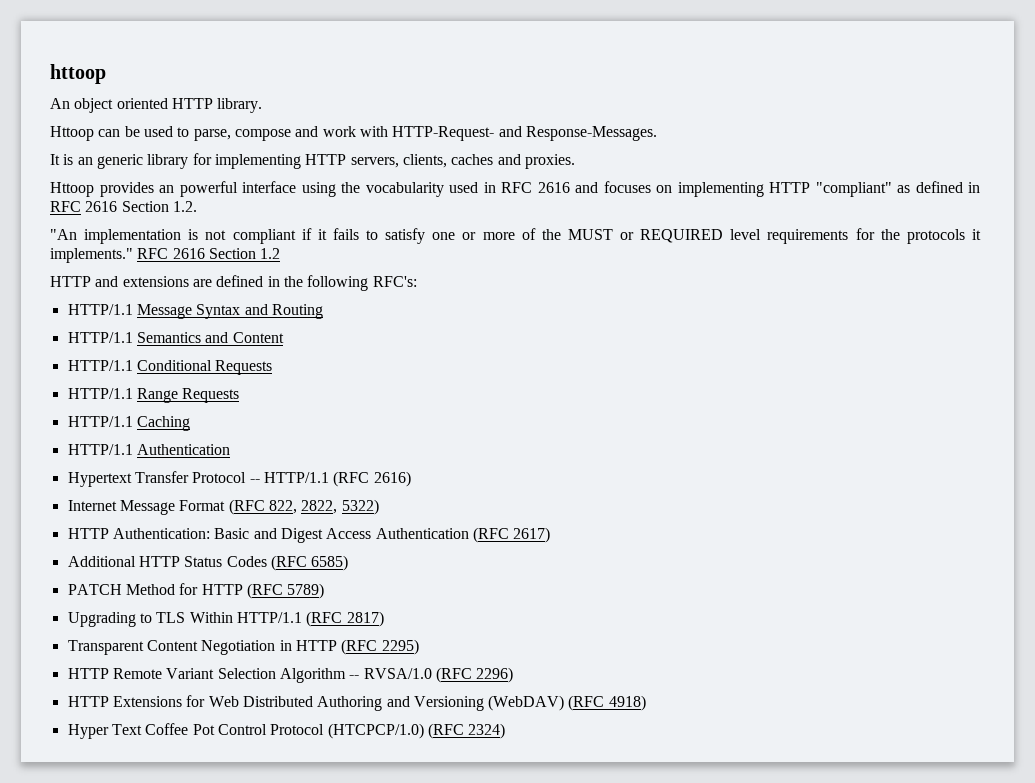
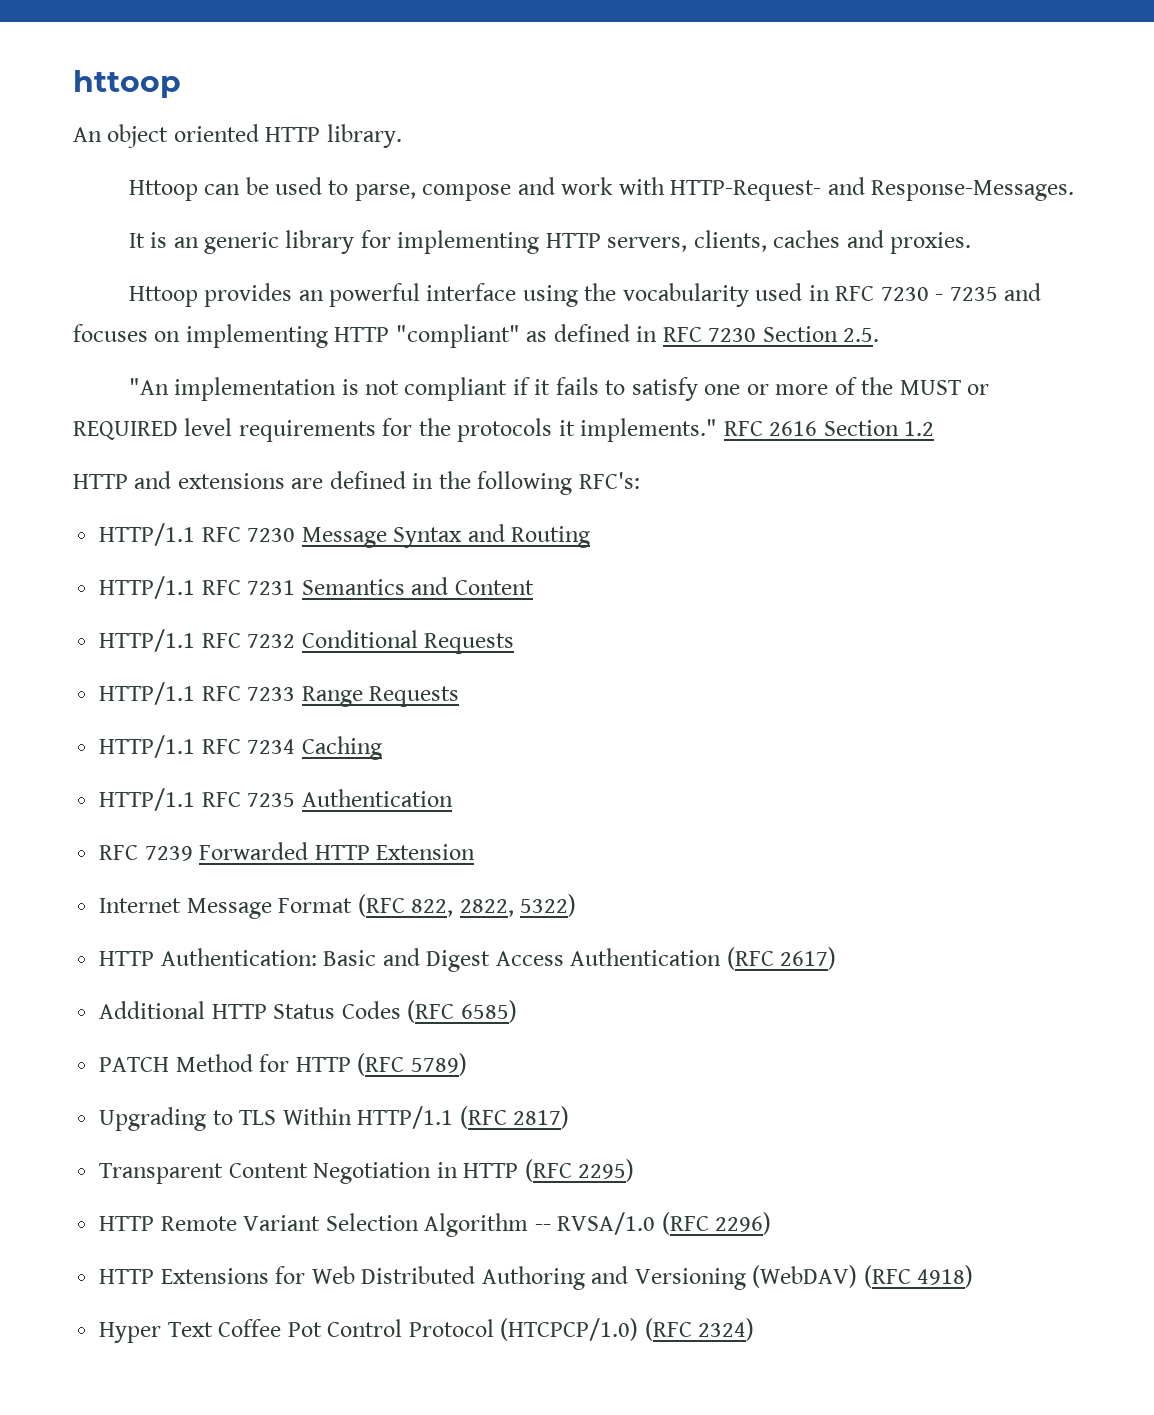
- Httoop provides an powerful interface using the vocabularity used in RFC 2616 and focuses on implementing HTTP "compliant" as defined in RFC 2616 Section 1.2.
+ Httoop provides an powerful interface using the vocabularity used in RFC 7230 - 7235 and focuses on implementing HTTP "compliant" as defined in RFC 7230 Section 2.5.
- HTTP/1.1 Message Syntax and Routing
+ HTTP/1.1 RFC 7230 Message Syntax and Routing
- HTTP/1.1 Semantics and Content
+ HTTP/1.1 RFC 7231 Semantics and Content
- HTTP/1.1 Conditional Requests
+ HTTP/1.1 RFC 7232 Conditional Requests
- HTTP/1.1 Range Requests
+ HTTP/1.1 RFC 7233 Range Requests
- HTTP/1.1 Caching
+ HTTP/1.1 RFC 7234 Caching
- HTTP/1.1 Authentication
+ HTTP/1.1 RFC 7235 Authentication
- Hypertext Transfer Protocol -- HTTP/1.1 (RFC 2616)
+ RFC 7239 Forwarded HTTP Extension

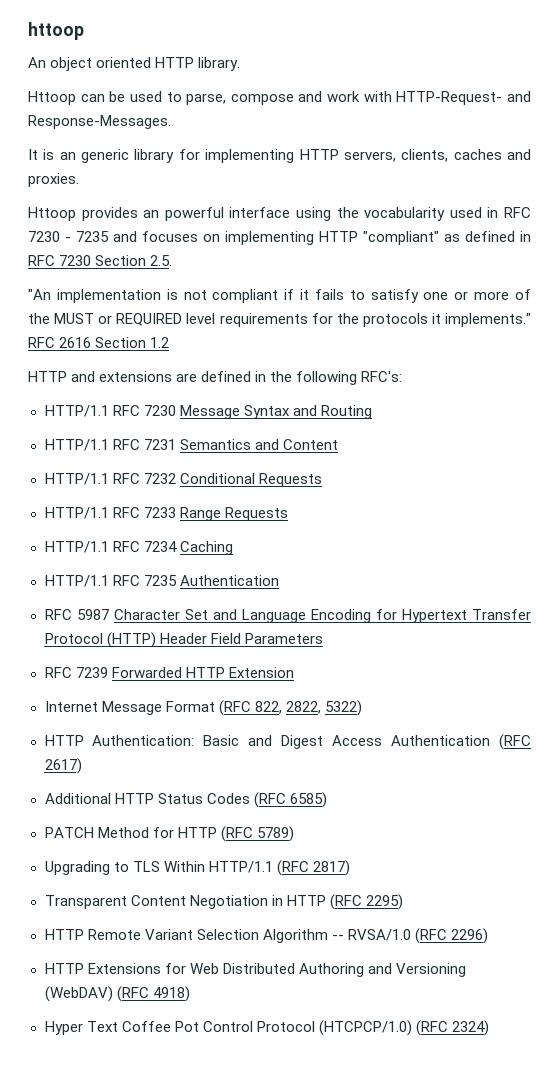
+ RFC 5987 Character Set and Language Encoding for Hypertext Transfer Protocol (HTTP) Header Field Parameters

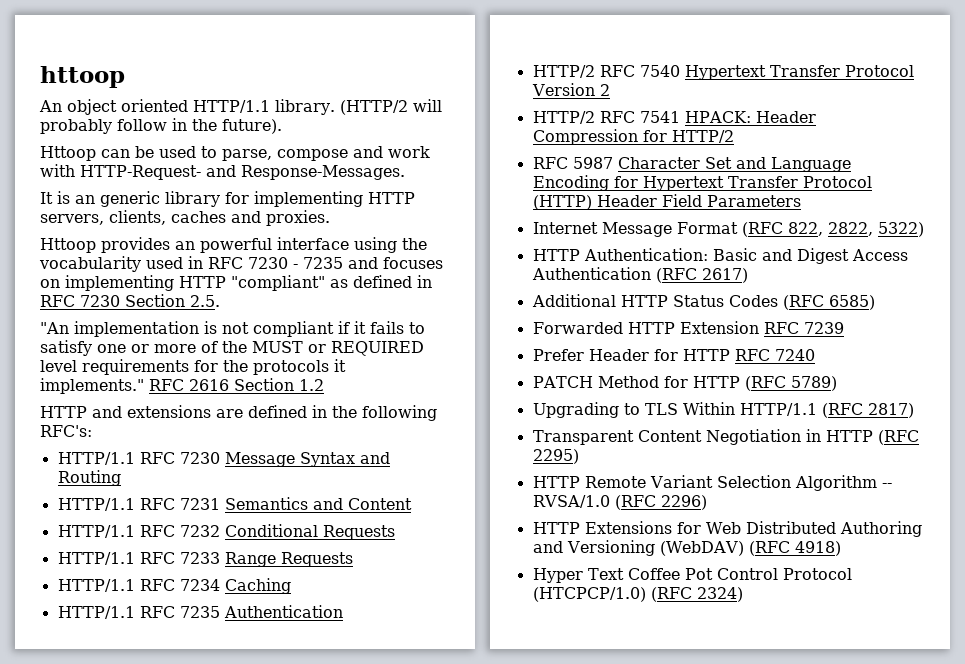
- An object oriented HTTP library.
+ An object oriented HTTP/1.1 library. (HTTP/2 will probably follow in the future).
+ HTTP/2 RFC 7540 Hypertext Transfer Protocol Version 2
+ HTTP/2 RFC 7541 HPACK: Header Compression for HTTP/2
- RFC 7239 Forwarded HTTP Extension
+ Forwarded HTTP Extension RFC 7239
+ Prefer Header for HTTP RFC 7240

